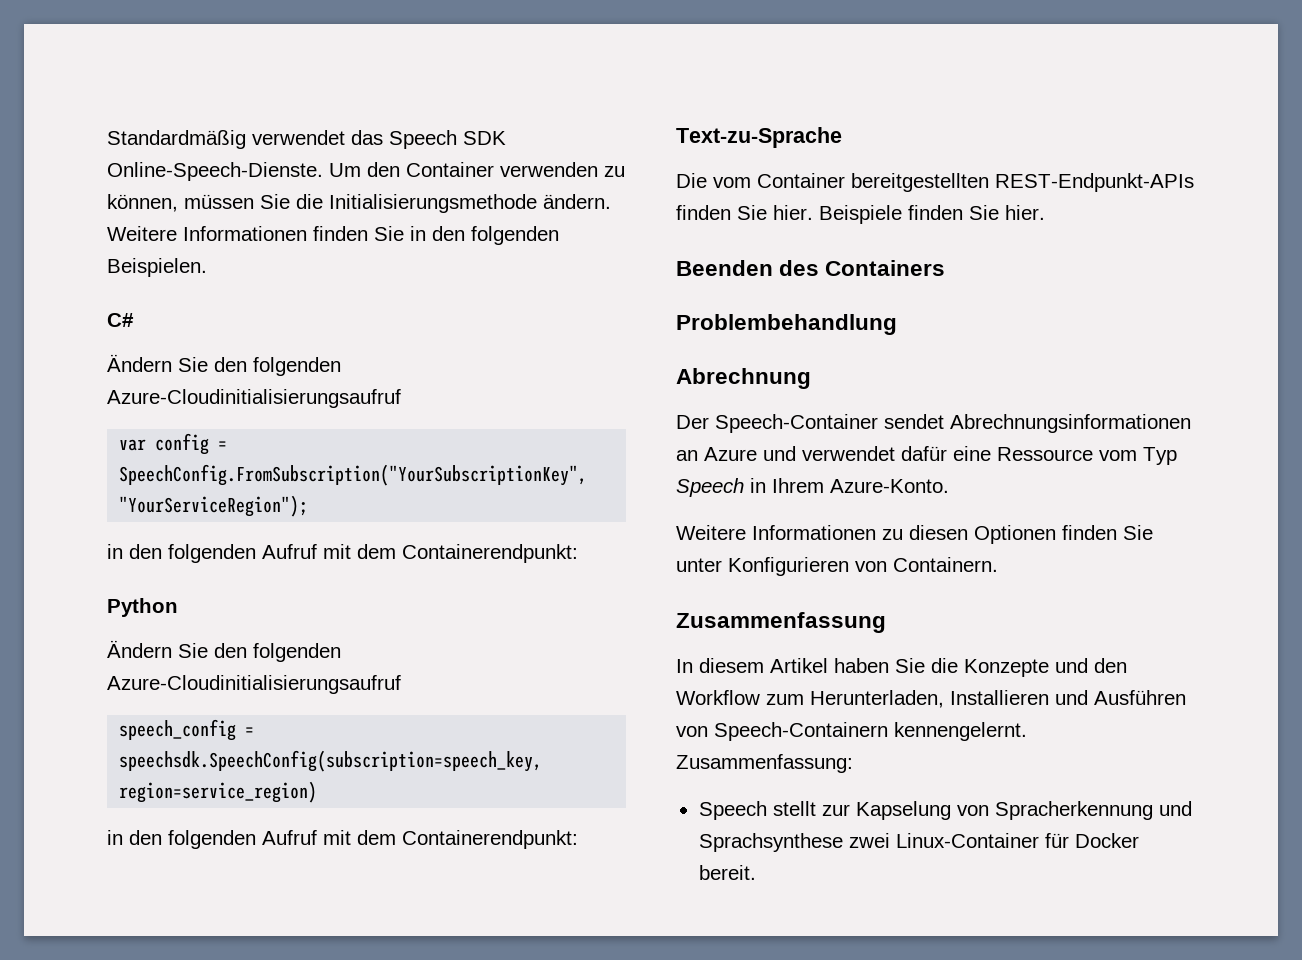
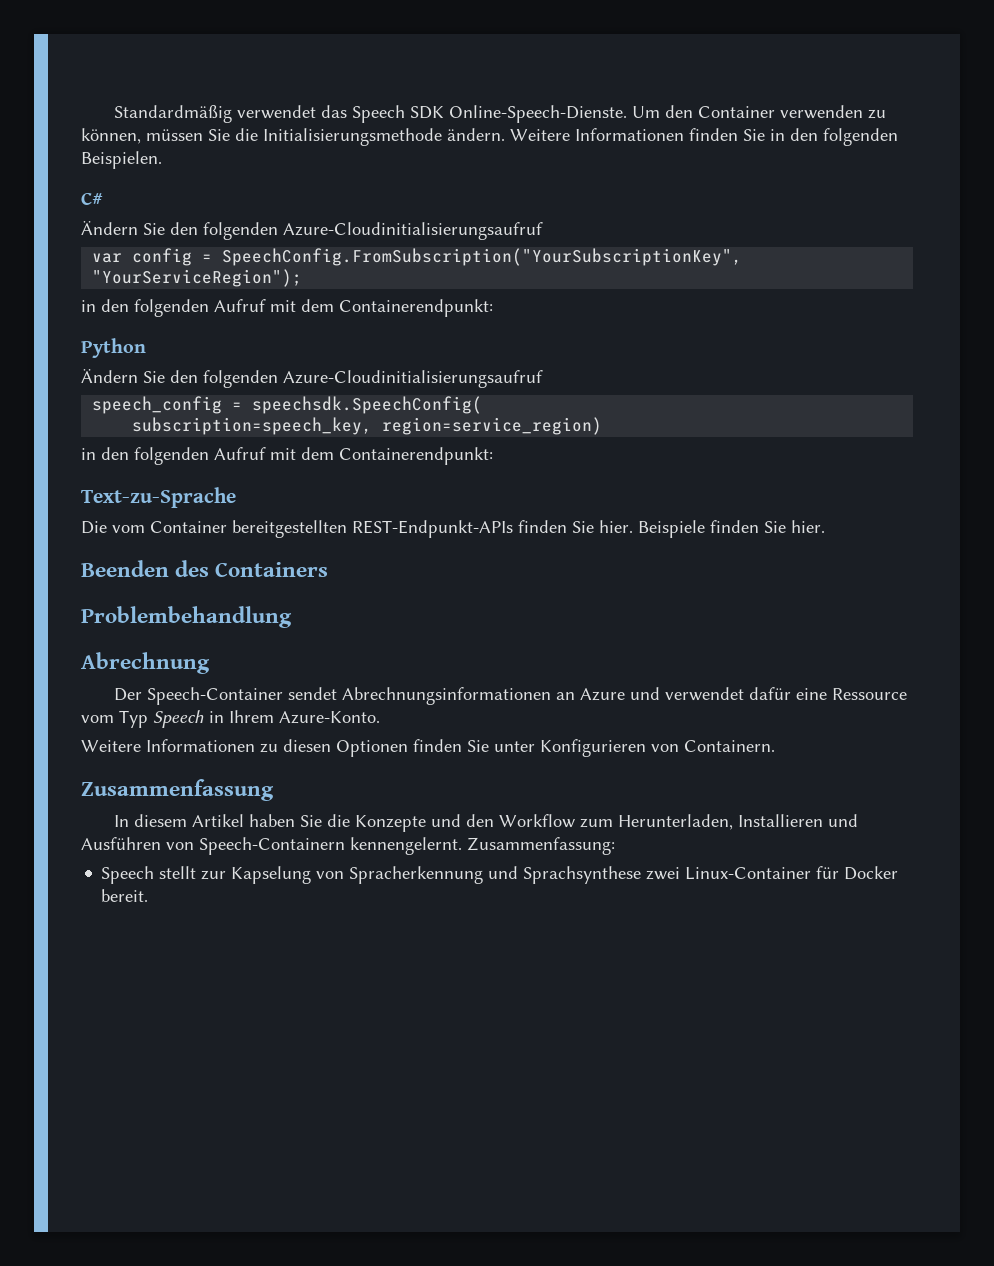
- speech_config = speechsdk.SpeechConfig(subscription=speech_key, region=service_region)
+ speech_config = speechsdk.SpeechConfig(
+ subscription=speech_key, region=service_region)

